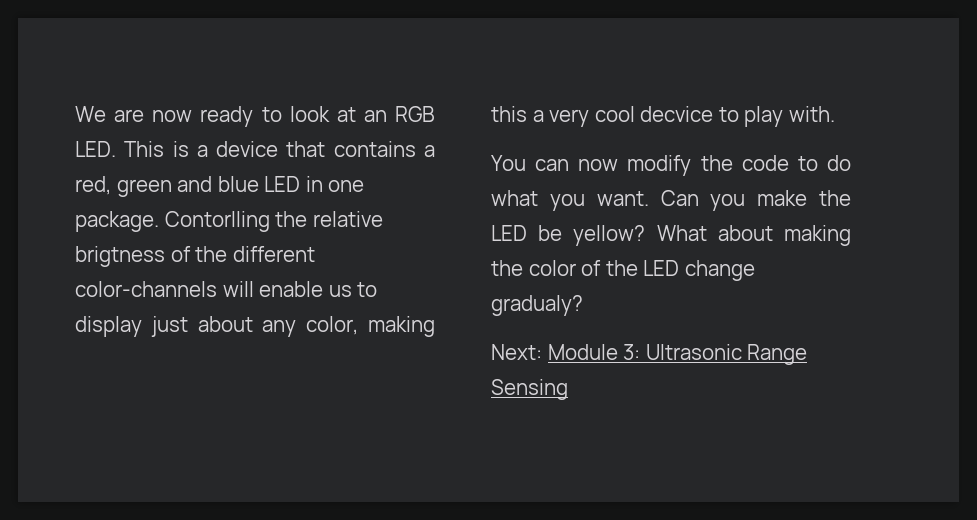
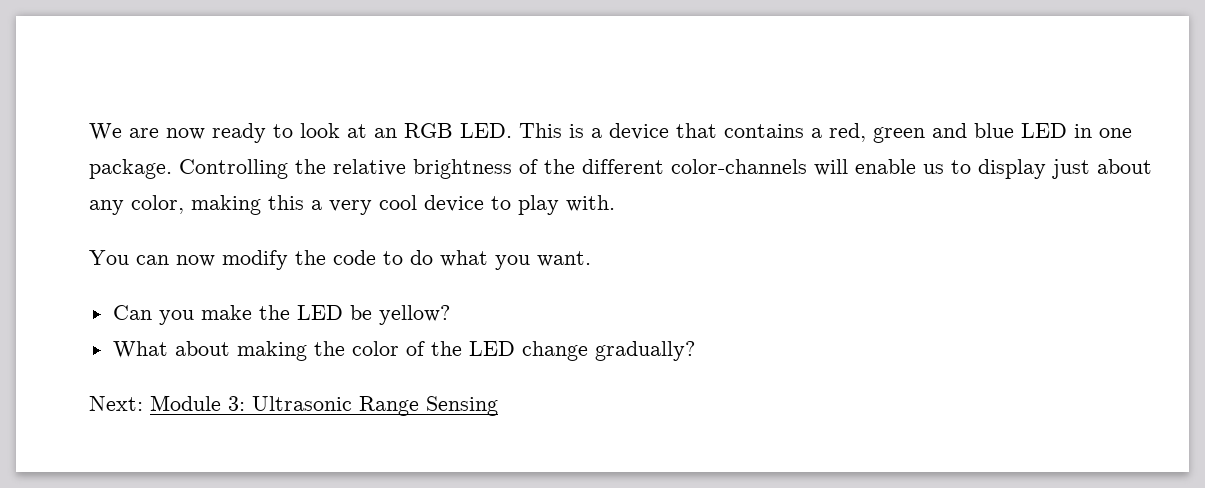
- Contorlling the relative brigtness of the different color-channels will enable us to display just about any color, making this a very cool decvice to play with.
+ Controlling the relative brightness of the different color-channels will enable us to display just about any color, making this a very cool device to play with.
- You can now modify the code to do what you want. Can you make the LED be yellow? What about making the color of the LED change gradualy?
+ You can now modify the code to do what you want.
+ Can you make the LED be yellow?
+ What about making the color of the LED change gradually?

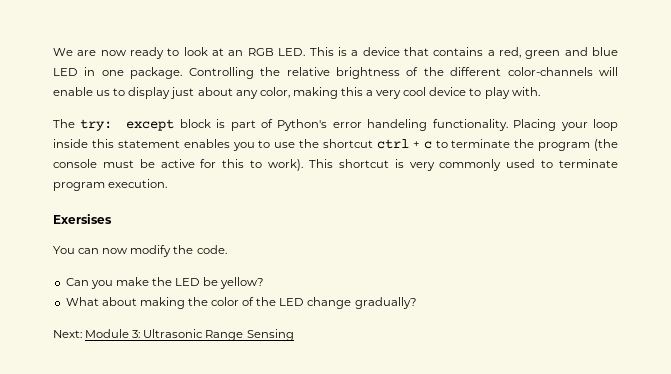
+ The try: except block is part of Python's error handeling functionality. Placing your loop inside this statement enables you to use the shortcut ctrl + c to terminate the program (the console must be active for this to work). This shortcut is very commonly used to terminate program execution.
+ Exersises
- You can now modify the code to do what you want.
+ You can now modify the code.

